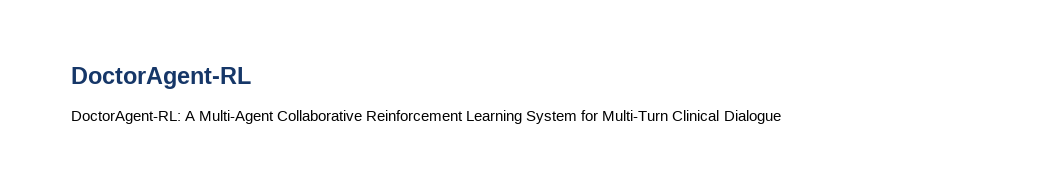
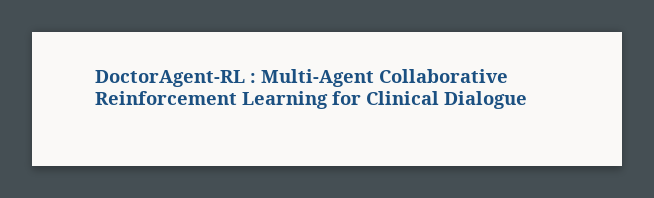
- DoctorAgent-RL
- DoctorAgent-RL: A Multi-Agent Collaborative Reinforcement Learning System for Multi-Turn Clinical Dialogue
+ DoctorAgent-RL : Multi-Agent Collaborative Reinforcement Learning for Clinical Dialogue

